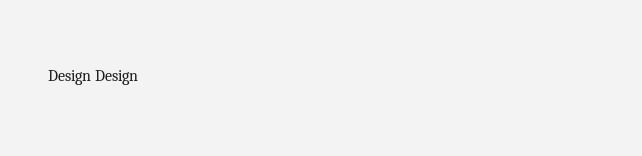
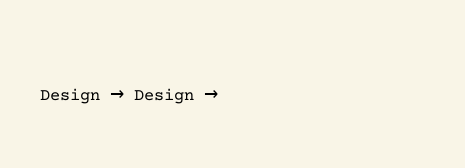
- Design Design
+ Design → Design →

